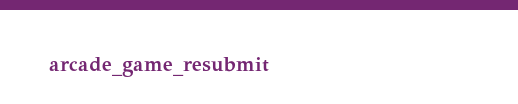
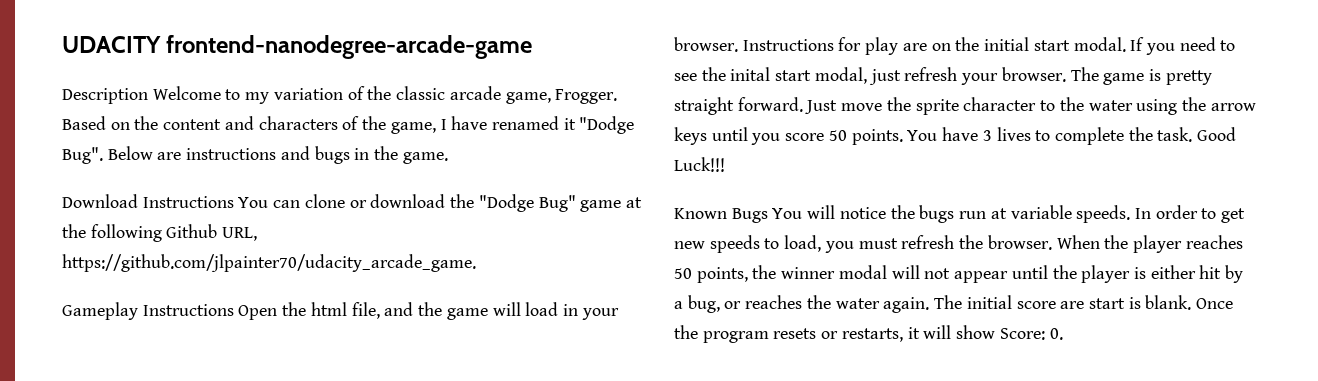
- arcade_game_resubmit
+ UDACITY frontend-nanodegree-arcade-game
+ Description Welcome to my variation of the classic arcade game, Frogger. Based on the content and characters of the game, I have renamed it "Dodge Bug". Below are instructions and bugs in the game.
+ Download Instructions You can clone or download the "Dodge Bug" game at the following Github URL, https://github.com/jlpainter70/udacity_arcade_game.
+ Gameplay Instructions Open the html file, and the game will load in your browser. Instructions for play are on the initial start modal. If you need to see the inital start modal, just refresh your browser. The game is pretty straight forward. Just move the sprite character to the water using the arrow keys until you score 50 points. You have 3 lives to complete the task. Good Luck!!!
+ Known Bugs You will notice the bugs run at variable speeds. In order to get new speeds to load, you must refresh the browser. When the player reaches 50 points, the winner modal will not appear until the player is either hit by a bug, or reaches the water again. The initial score are start is blank. Once the program resets or restarts, it will show Score: 0.

